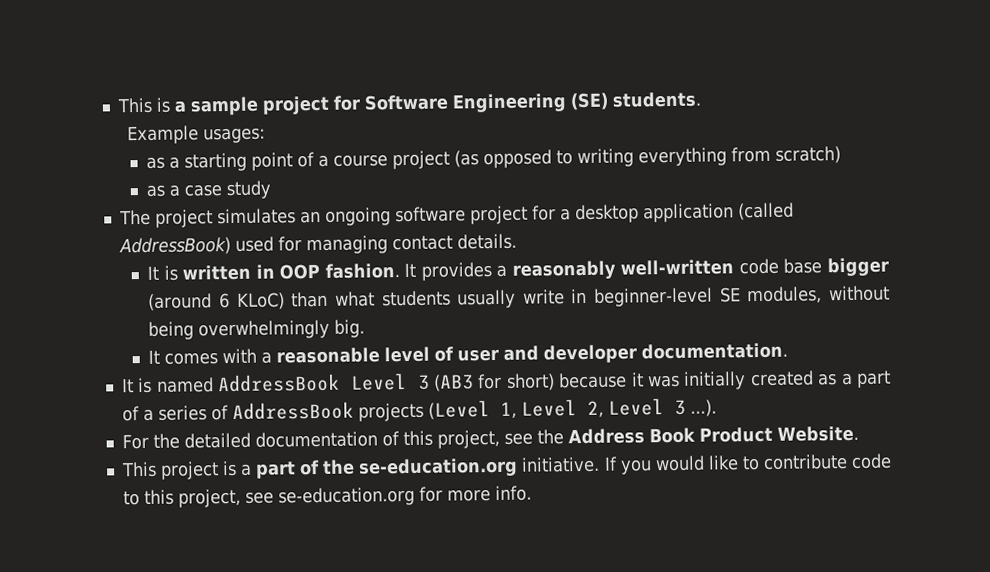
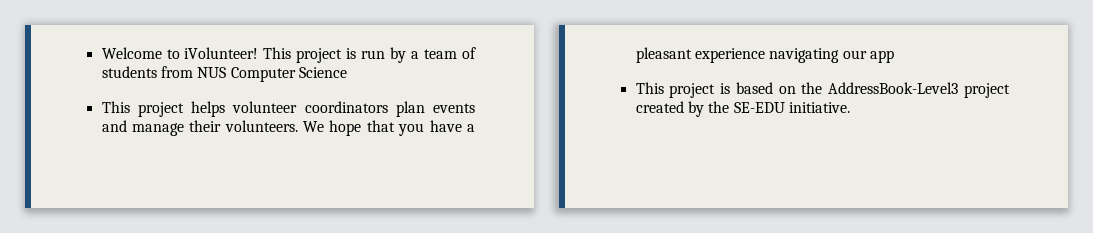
- This is a sample project for Software Engineering (SE) students.
- Example usages:
- as a starting point of a course project (as opposed to writing everything from scratch)
- as a case study
- The project simulates an ongoing software project for a desktop application (called AddressBook) used for managing contact details.
- It is written in OOP fashion. It provides a reasonably well-written code base bigger (around 6 KLoC) than what students usually write in beginner-level SE modules, without being overwhelmingly big.
- It comes with a reasonable level of user and developer documentation.
- It is named AddressBook Level 3 (AB3 for short) because it was initially created as a part of a series of AddressBook projects (Level 1, Level 2, Level 3 ...).
- For the detailed documentation of this project, see the Address Book Product Website.
- This project is a part of the se-education.org initiative. If you would like to contribute code to this project, see se-education.org for more info.
+ Welcome to iVolunteer! This project is run by a team of students from NUS Computer Science
+ This project helps volunteer coordinators plan events and manage their volunteers. We hope that you have a pleasant experience navigating our app
+ This project is based on the AddressBook-Level3 project created by the SE-EDU initiative.

